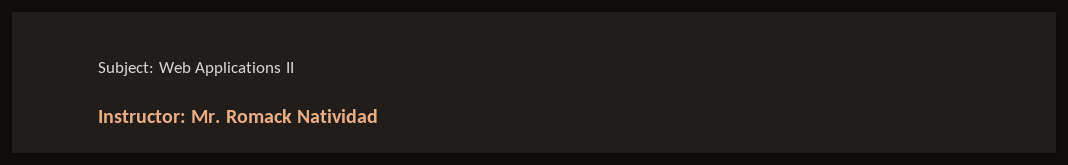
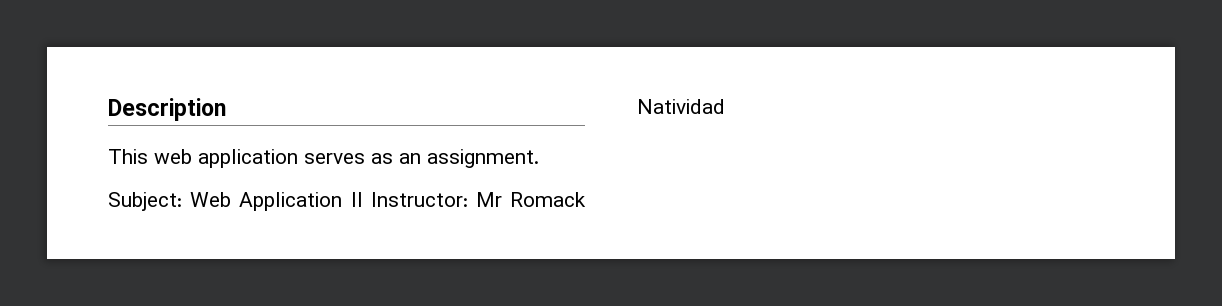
+ Description
+ This web application serves as an assignment.
- Subject: Web Applications II
- Instructor: Mr. Romack Natividad
+ Subject: Web Application II Instructor: Mr Romack Natividad

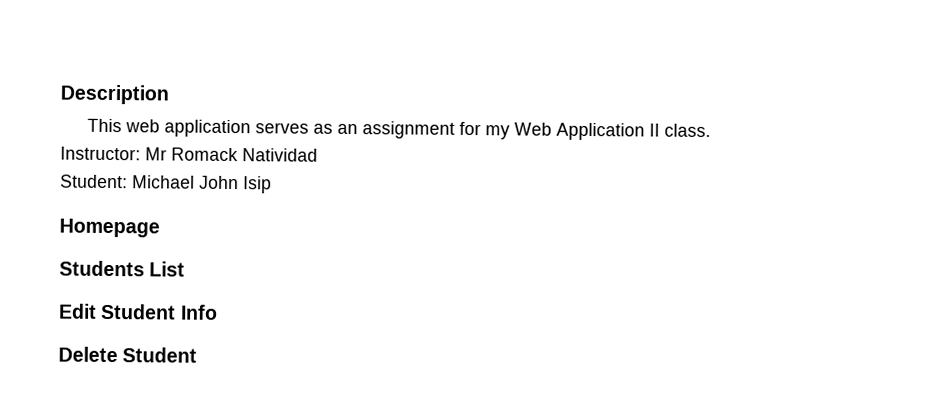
- This web application serves as an assignment.
- Subject: Web Application II Instructor: Mr Romack Natividad
+ This web application serves as an assignment for my Web Application II class.
+ Instructor: Mr Romack Natividad
+ Student: Michael John Isip
+ Homepage
+ Students List
+ Edit Student Info
+ Delete Student

